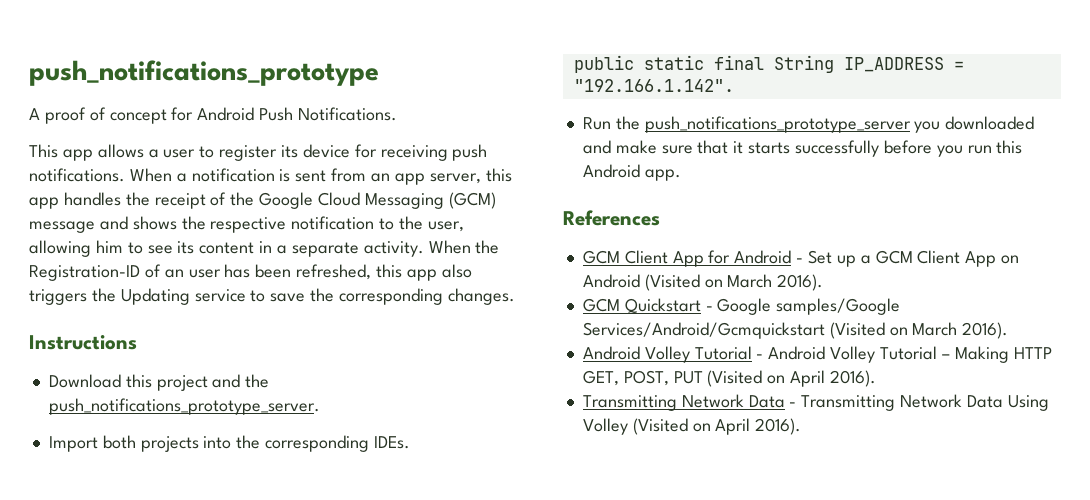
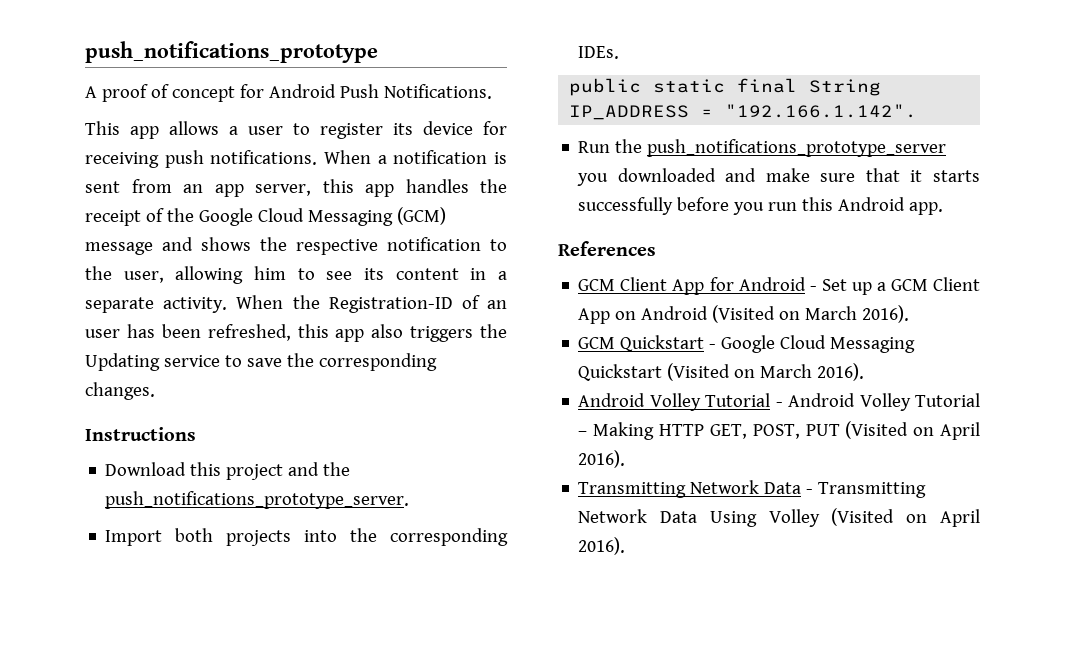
- GCM Quickstart - Google samples/Google Services/Android/Gcmquickstart (Visited on March 2016).
+ GCM Quickstart - Google Cloud Messaging Quickstart (Visited on March 2016).

